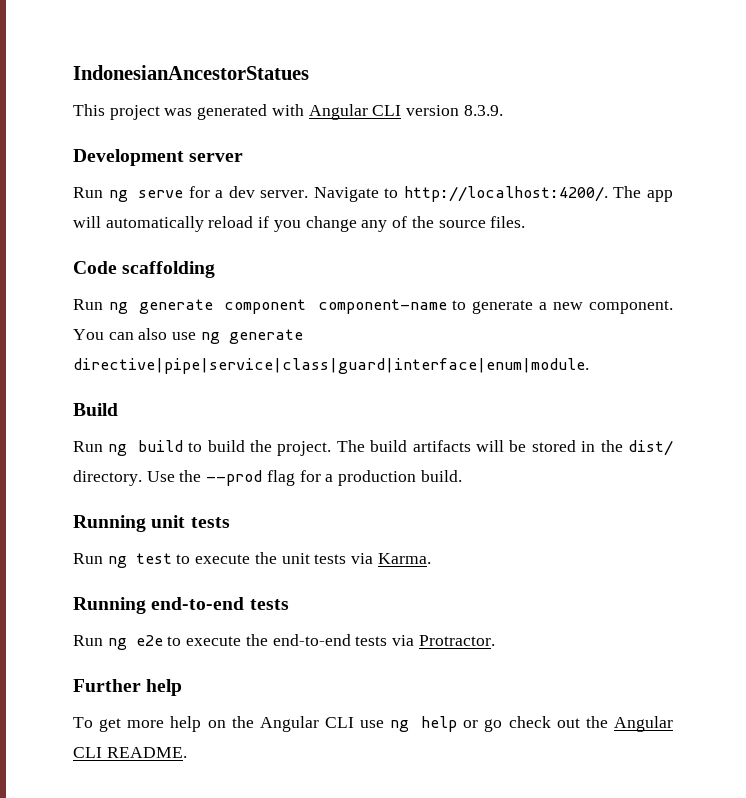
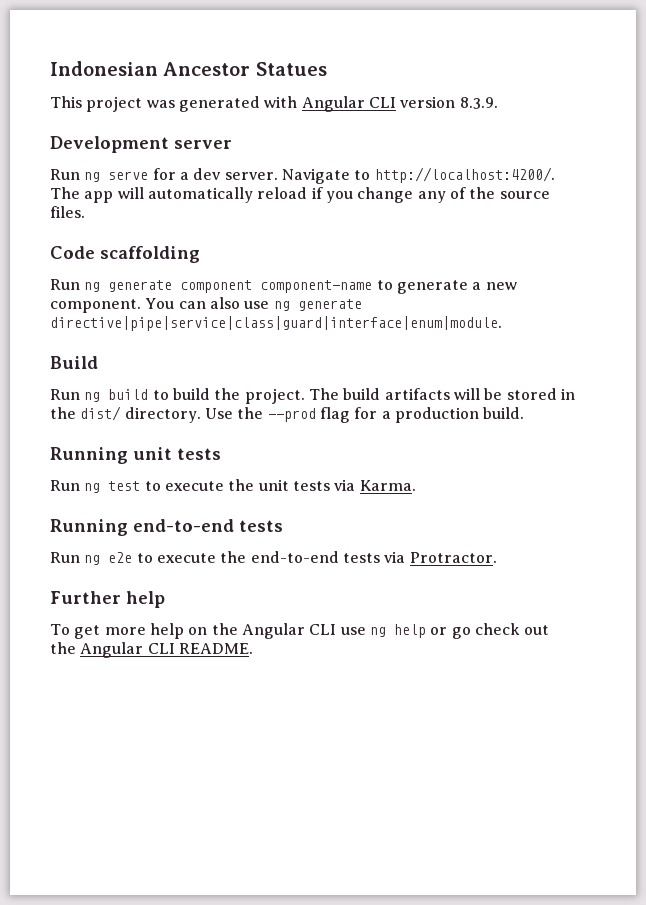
- IndonesianAncestorStatues
+ Indonesian Ancestor Statues

